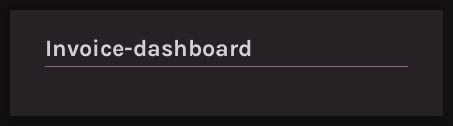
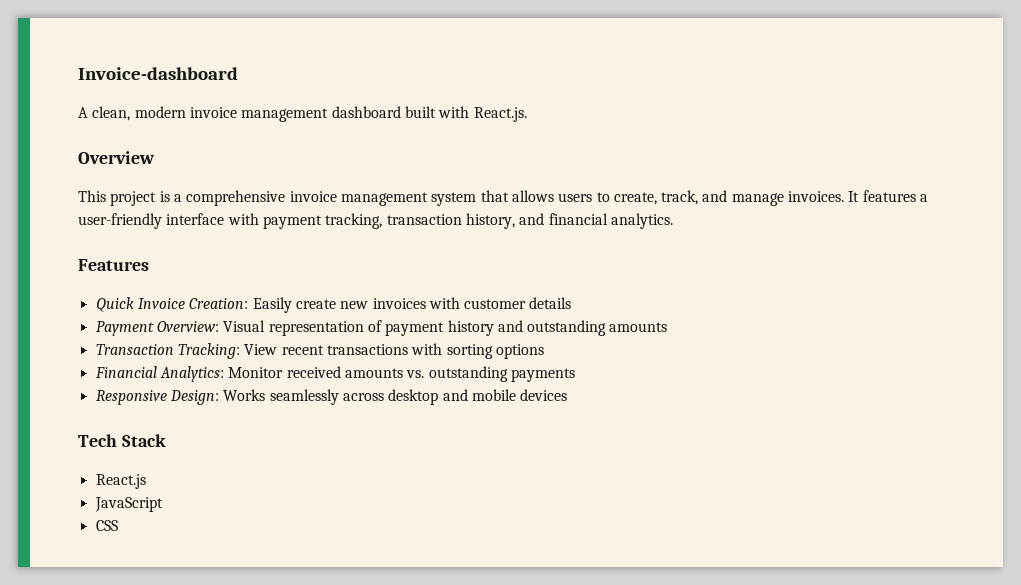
+ A clean, modern invoice management dashboard built with React.js.
+ Overview
+ This project is a comprehensive invoice management system that allows users to create, track, and manage invoices. It features a user-friendly interface with payment tracking, transaction history, and financial analytics.
+ Features
+ Quick Invoice Creation: Easily create new invoices with customer details
+ Payment Overview: Visual representation of payment history and outstanding amounts
+ Transaction Tracking: View recent transactions with sorting options
+ Financial Analytics: Monitor received amounts vs. outstanding payments
+ Responsive Design: Works seamlessly across desktop and mobile devices
+ Tech Stack
+ React.js
+ JavaScript
+ CSS

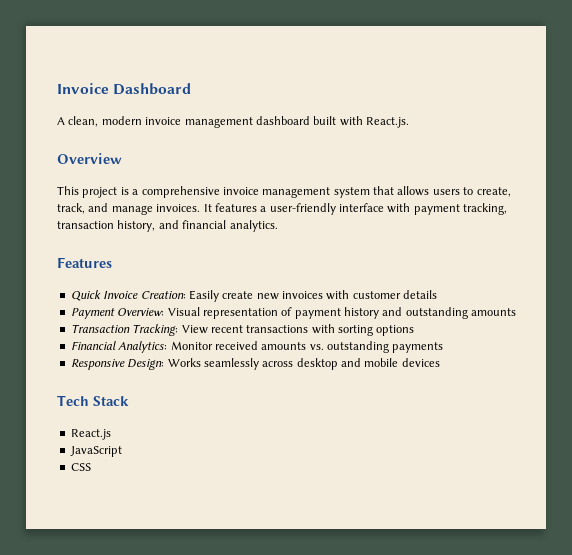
- Invoice-dashboard
+ Invoice Dashboard

